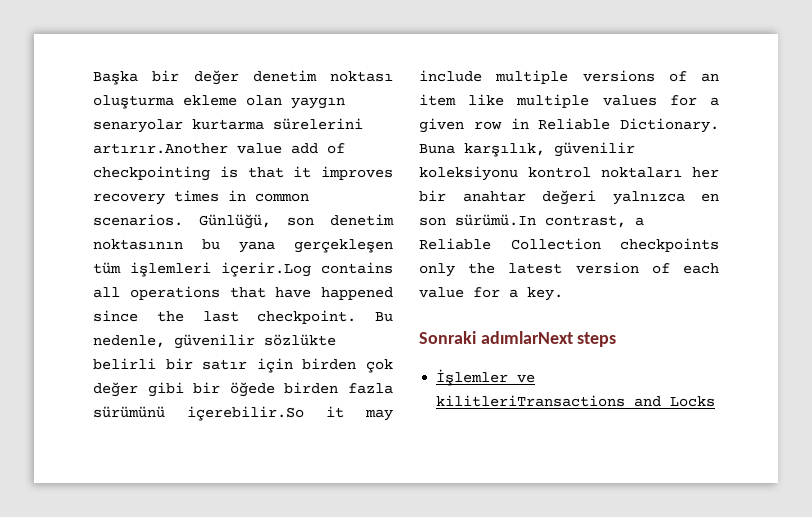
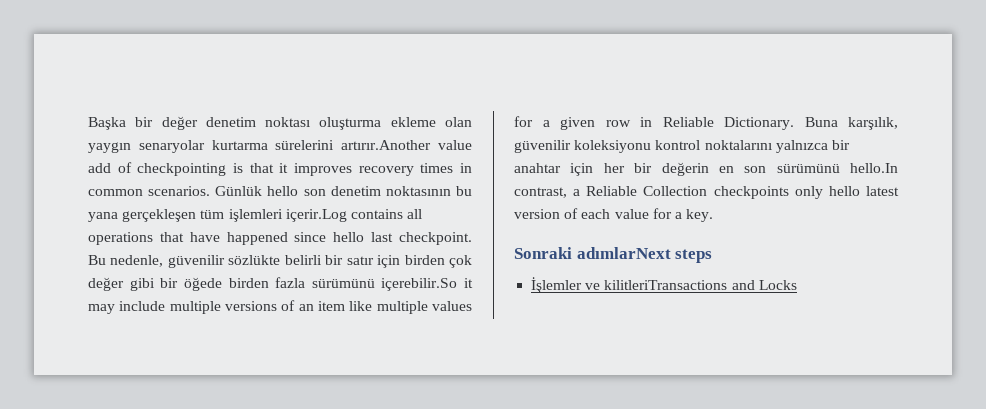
- Günlüğü, son denetim noktasının bu yana gerçekleşen tüm işlemleri içerir.Log contains all operations that have happened since the last checkpoint.
+ Günlük hello son denetim noktasının bu yana gerçekleşen tüm işlemleri içerir.Log contains all operations that have happened since hello last checkpoint.
- Buna karşılık, güvenilir koleksiyonu kontrol noktaları her bir anahtar değeri yalnızca en son sürümü.In contrast, a Reliable Collection checkpoints only the latest version of each value for a key.
+ Buna karşılık, güvenilir koleksiyonu kontrol noktalarını yalnızca bir anahtar için her bir değerin en son sürümünü hello.In contrast, a Reliable Collection checkpoints only hello latest version of each value for a key.

